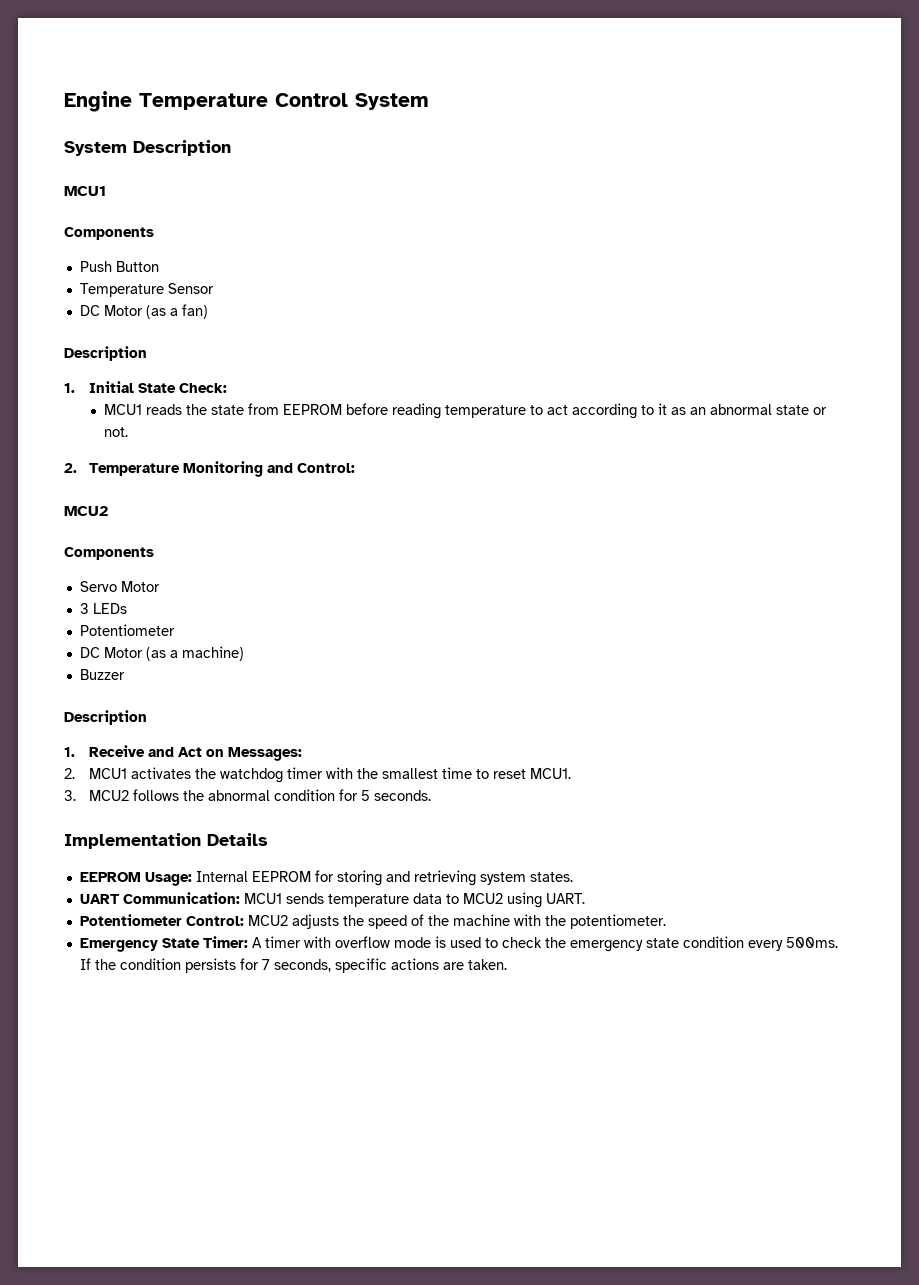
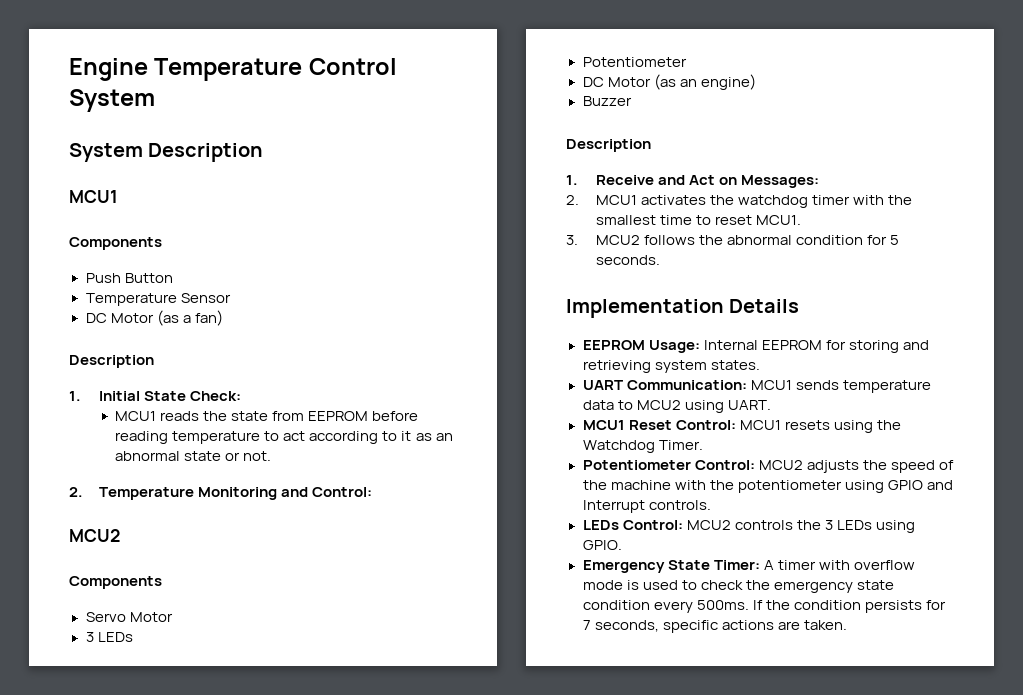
- DC Motor (as a machine)
+ DC Motor (as an engine)
+ MCU1 Reset Control: MCU1 resets using the Watchdog Timer.
- Potentiometer Control: MCU2 adjusts the speed of the machine with the potentiometer.
+ Potentiometer Control: MCU2 adjusts the speed of the machine with the potentiometer using GPIO and Interrupt controls.
+ LEDs Control: MCU2 controls the 3 LEDs using GPIO.

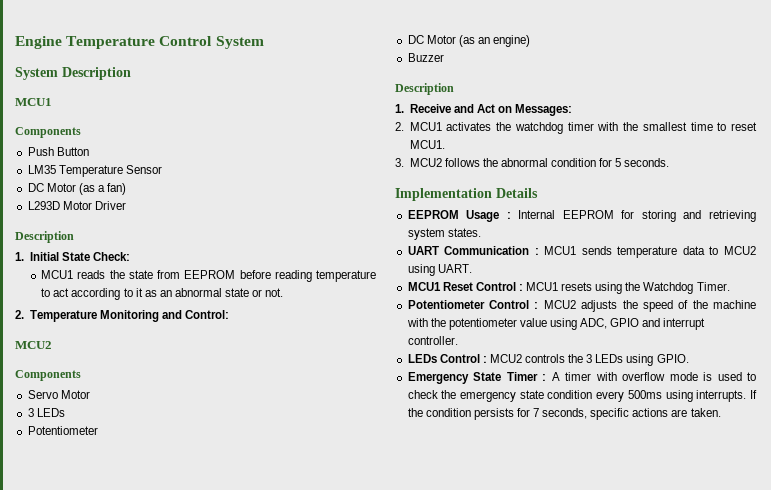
- Temperature Sensor
+ LM35 Temperature Sensor
+ L293D Motor Driver
- EEPROM Usage: Internal EEPROM for storing and retrieving system states.
+ EEPROM Usage : Internal EEPROM for storing and retrieving system states.
- UART Communication: MCU1 sends temperature data to MCU2 using UART.
+ UART Communication : MCU1 sends temperature data to MCU2 using UART.
- MCU1 Reset Control: MCU1 resets using the Watchdog Timer.
+ MCU1 Reset Control : MCU1 resets using the Watchdog Timer.
- Potentiometer Control: MCU2 adjusts the speed of the machine with the potentiometer using GPIO and Interrupt controls.
- LEDs Control: MCU2 controls the 3 LEDs using GPIO.
+ Potentiometer Control : MCU2 adjusts the speed of the machine with the potentiometer value using ADC, GPIO and interrupt controller.
+ LEDs Control : MCU2 controls the 3 LEDs using GPIO.
- Emergency State Timer: A timer with overflow mode is used to check the emergency state condition every 500ms.
+ Emergency State Timer : A timer with overflow mode is used to check the emergency state condition every 500ms using interrupts.

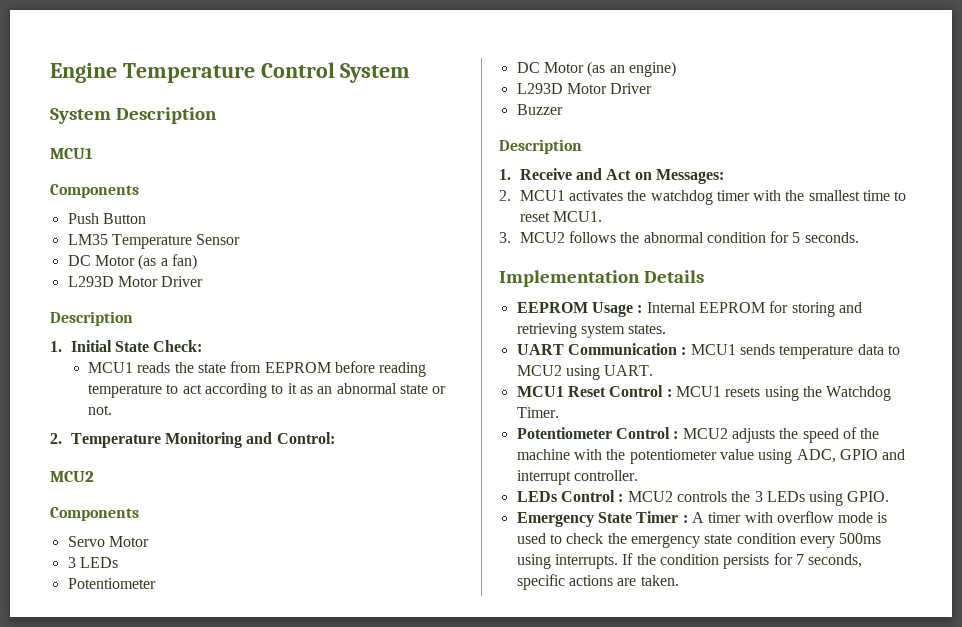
  DC Motor (as an engine)
+ L293D Motor Driver

